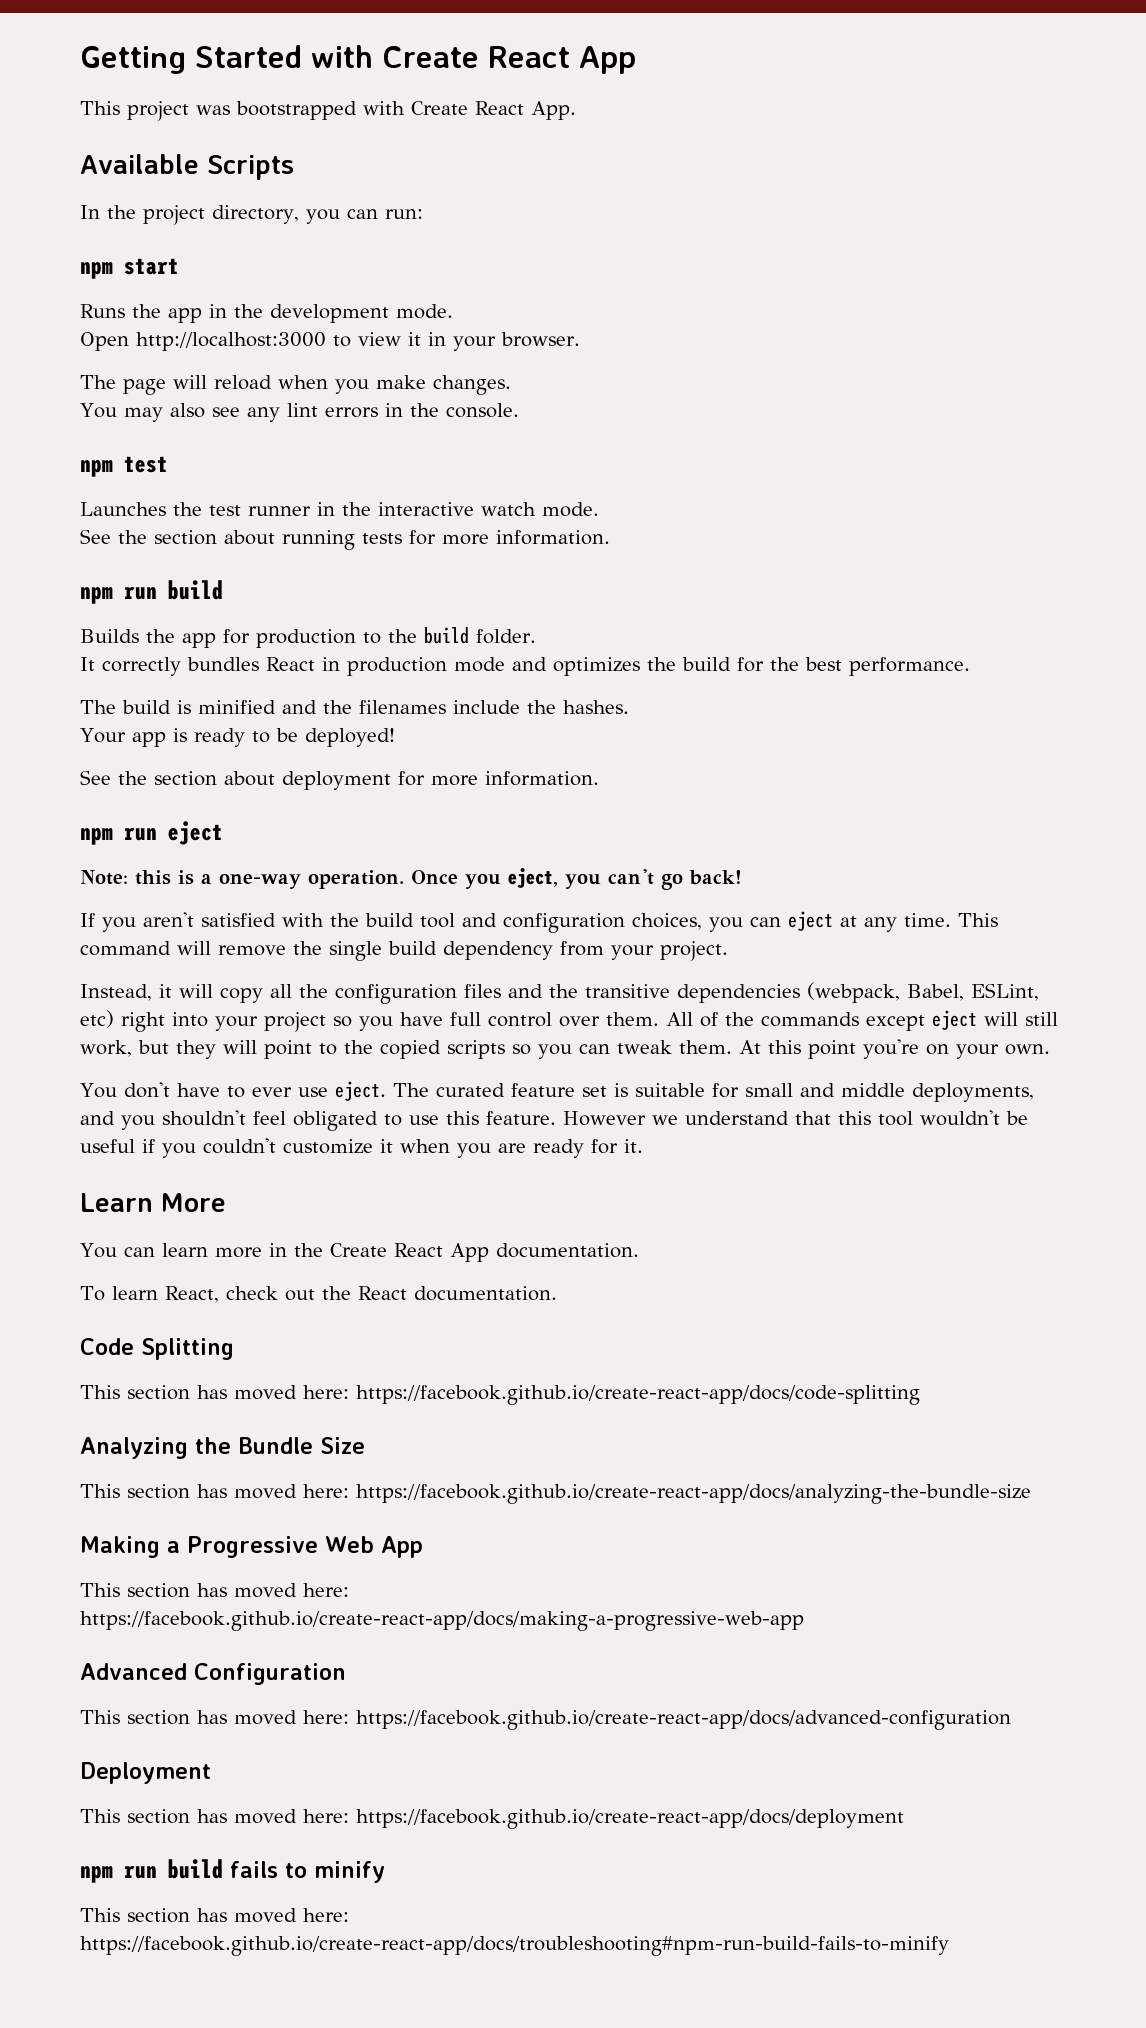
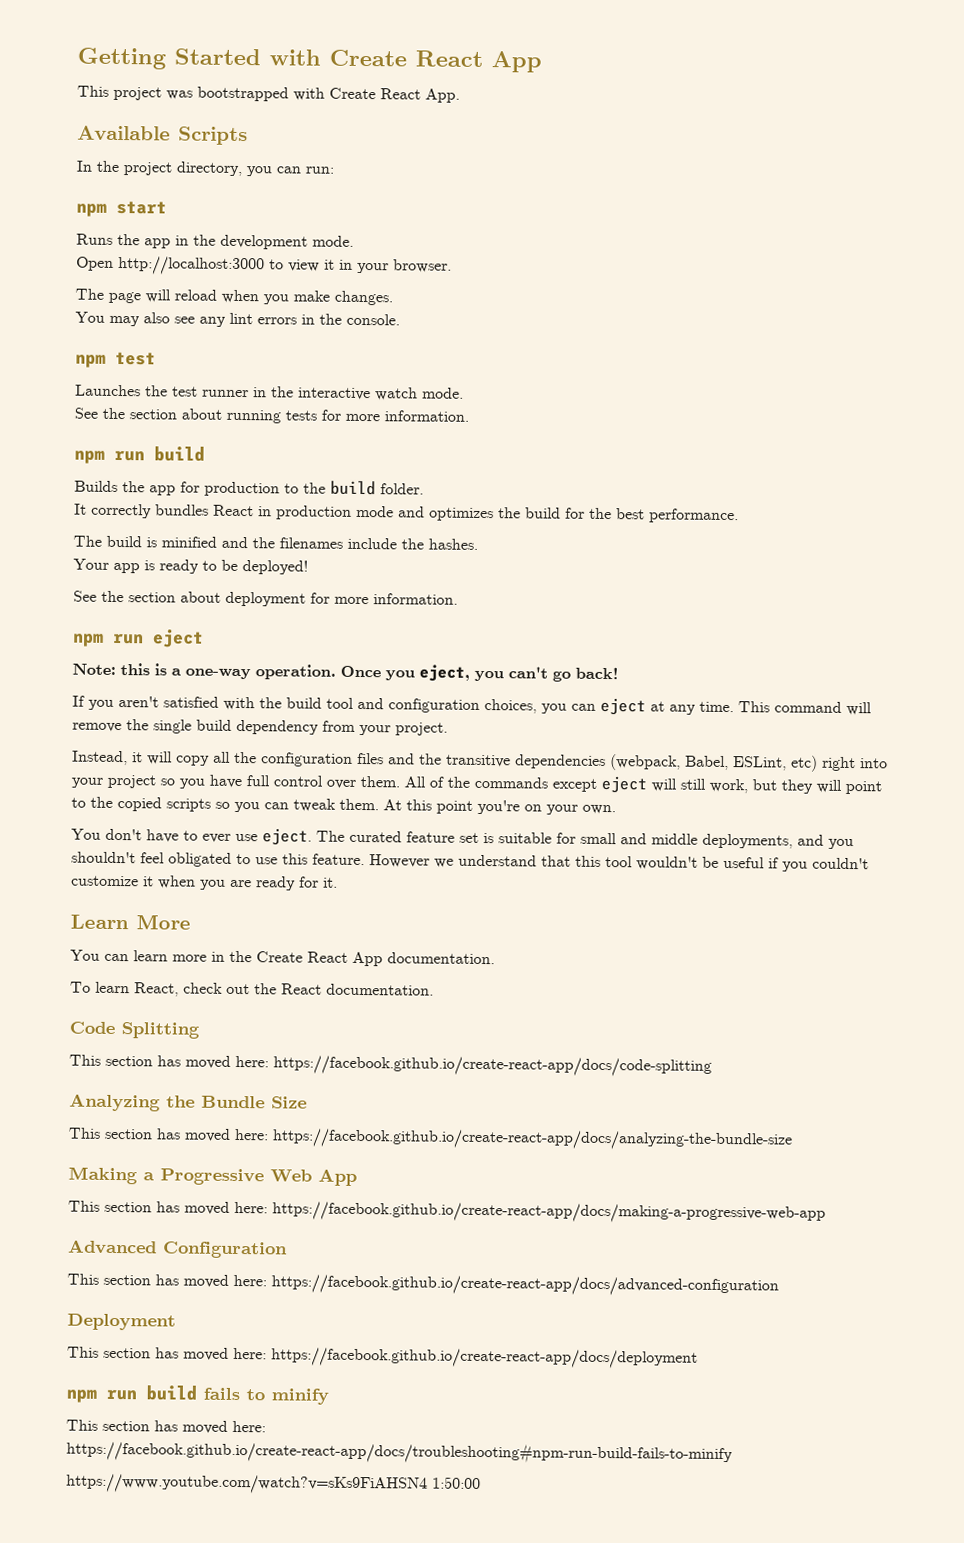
+ https://www.youtube.com/watch?v=sKs9FiAHSN4 1:50:00

